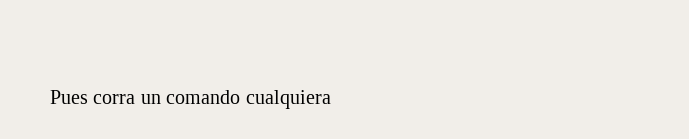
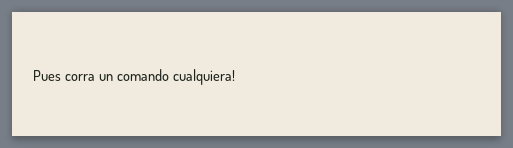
- Pues corra un comando cualquiera
+ Pues corra un comando cualquiera!

